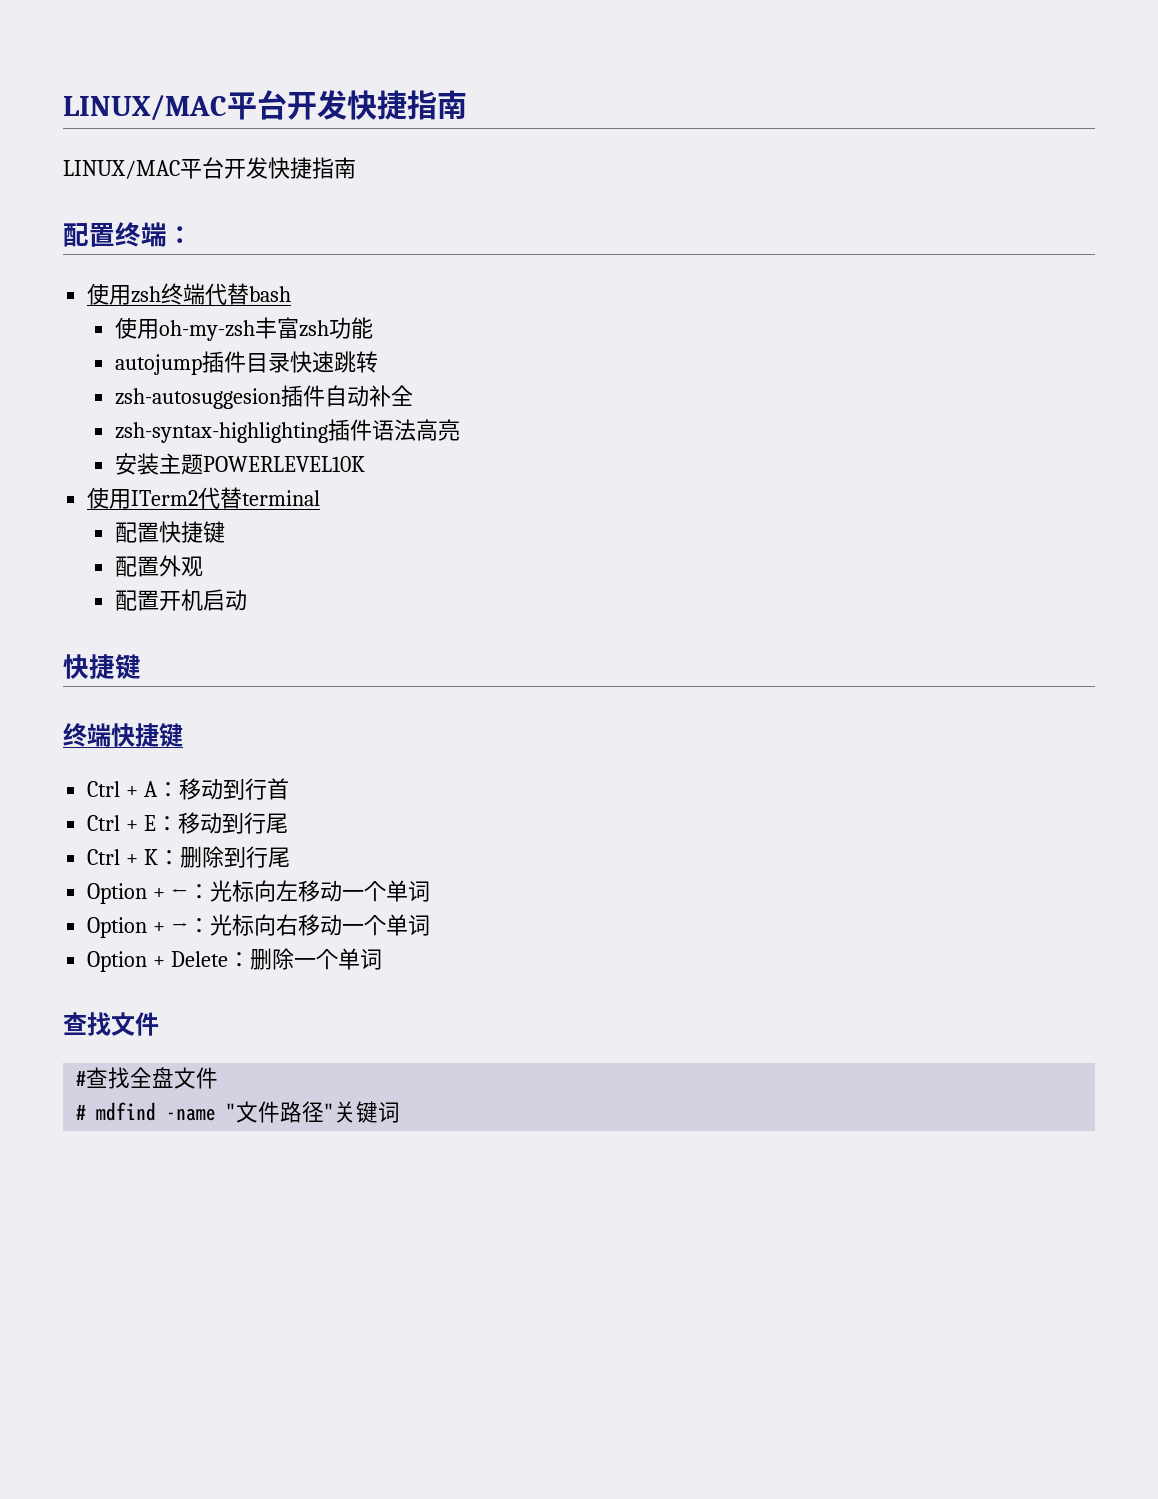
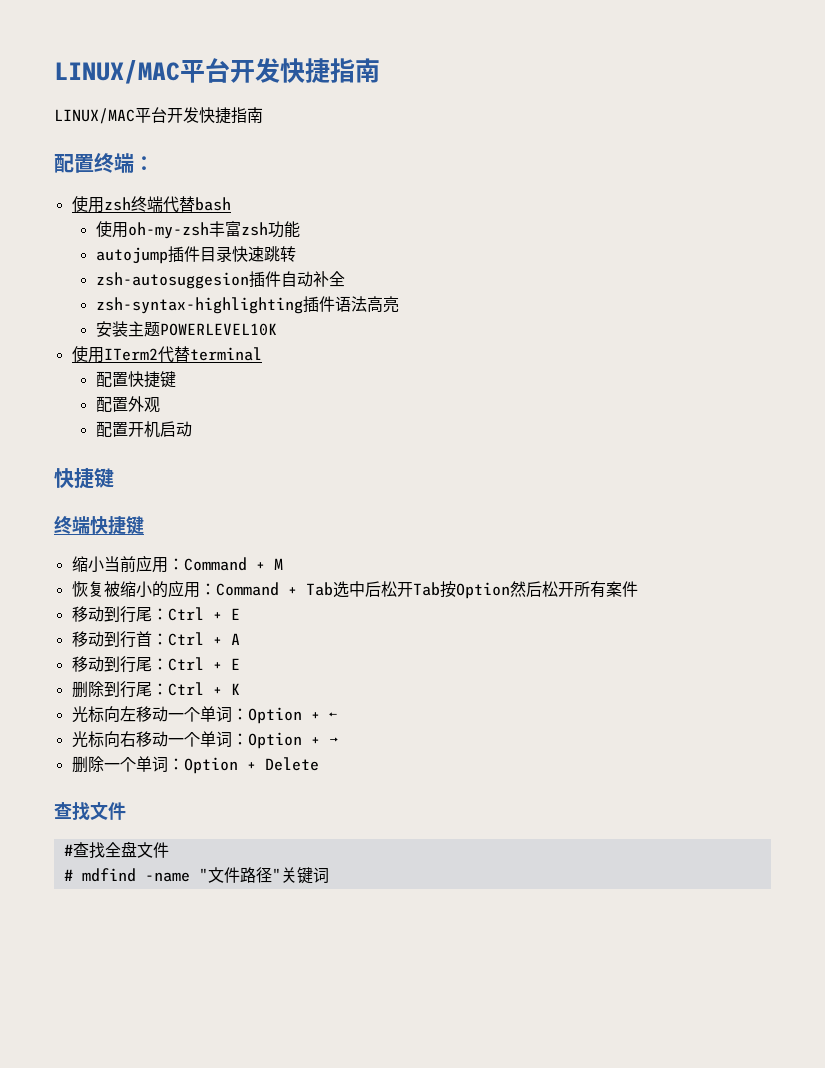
- Ctrl + A：移动到行首
- Ctrl + E：移动到行尾
- Ctrl + K：删除到行尾
- Option + ←：光标向左移动一个单词
- Option + →：光标向右移动一个单词
- Option + Delete：删除一个单词
+ 缩小当前应用：Command + M
+ 恢复被缩小的应用：Command + Tab选中后松开Tab按Option然后松开所有案件
+ 移动到行尾：Ctrl + E
+ 移动到行首：Ctrl + A
+ 移动到行尾：Ctrl + E
+ 删除到行尾：Ctrl + K
+ 光标向左移动一个单词：Option + ←
+ 光标向右移动一个单词：Option + →
+ 删除一个单词：Option + Delete

